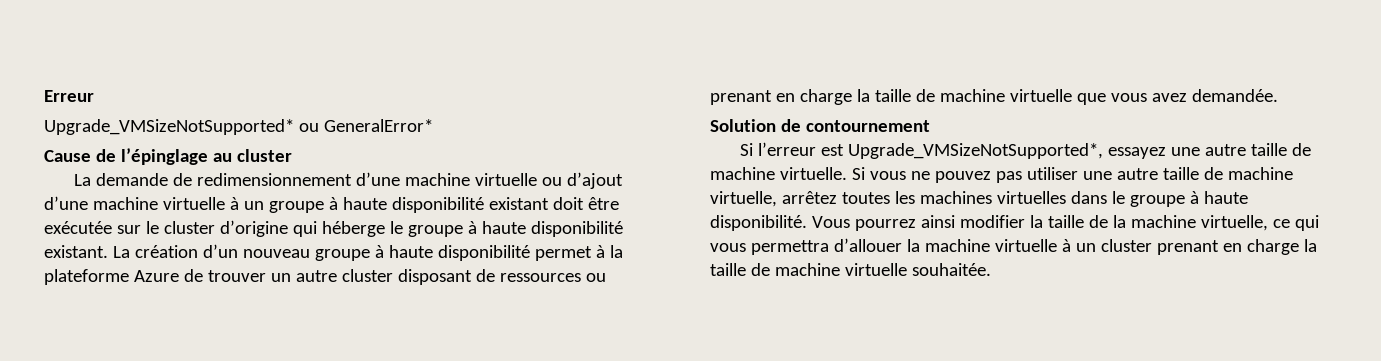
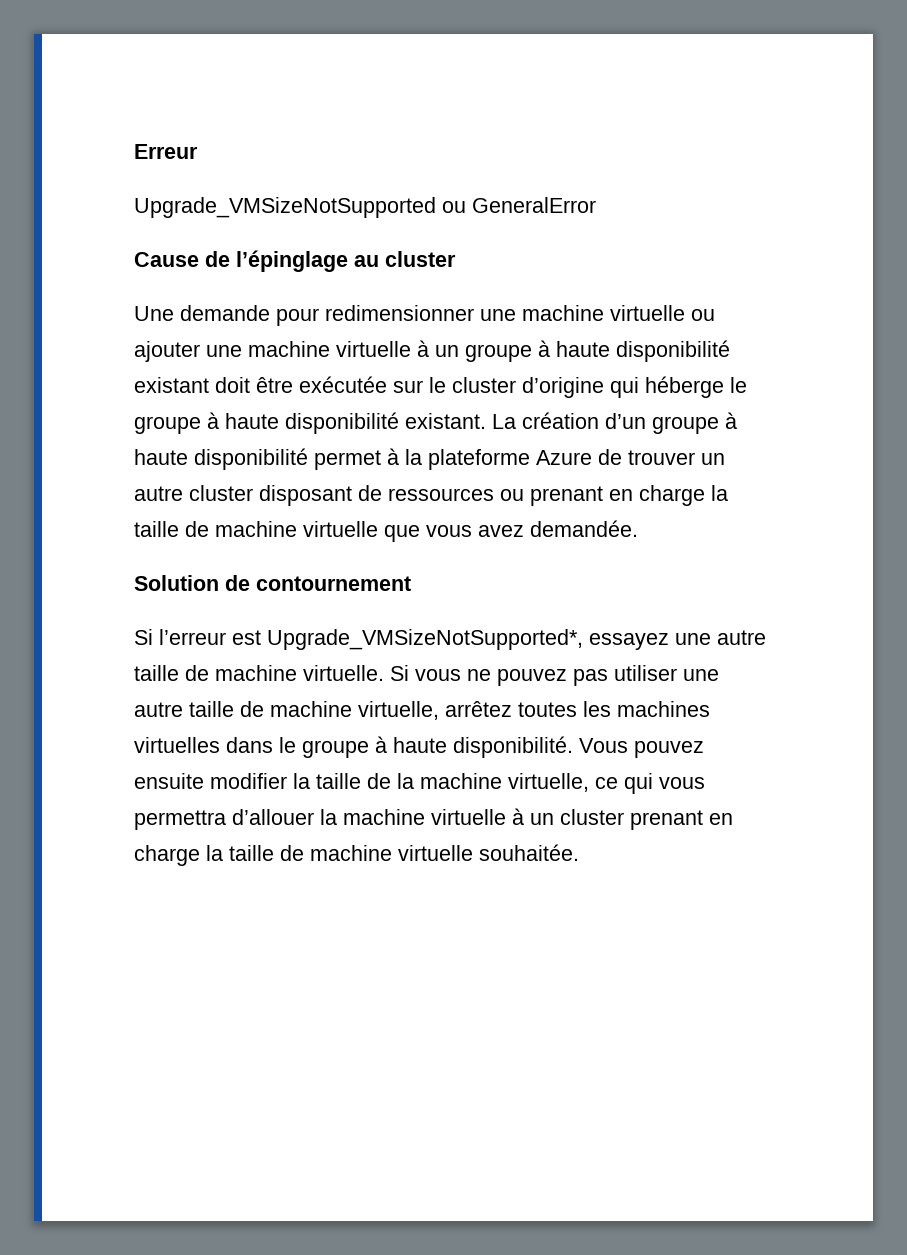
- Upgrade_VMSizeNotSupported* ou GeneralError*
+ Upgrade_VMSizeNotSupported ou GeneralError
- La demande de redimensionnement d’une machine virtuelle ou d’ajout d’une machine virtuelle à un groupe à haute disponibilité existant doit être exécutée sur le cluster d’origine qui héberge le groupe à haute disponibilité existant.
+ Une demande pour redimensionner une machine virtuelle ou ajouter une machine virtuelle à un groupe à haute disponibilité existant doit être exécutée sur le cluster d’origine qui héberge le groupe à haute disponibilité existant.
- La création d’un nouveau groupe à haute disponibilité permet à la plateforme Azure de trouver un autre cluster disposant de ressources ou prenant en charge la taille de machine virtuelle que vous avez demandée.
+ La création d’un groupe à haute disponibilité permet à la plateforme Azure de trouver un autre cluster disposant de ressources ou prenant en charge la taille de machine virtuelle que vous avez demandée.
- Vous pourrez ainsi modifier la taille de la machine virtuelle, ce qui vous permettra d’allouer la machine virtuelle à un cluster prenant en charge la taille de machine virtuelle souhaitée.
+ Vous pouvez ensuite modifier la taille de la machine virtuelle, ce qui vous permettra d’allouer la machine virtuelle à un cluster prenant en charge la taille de machine virtuelle souhaitée.

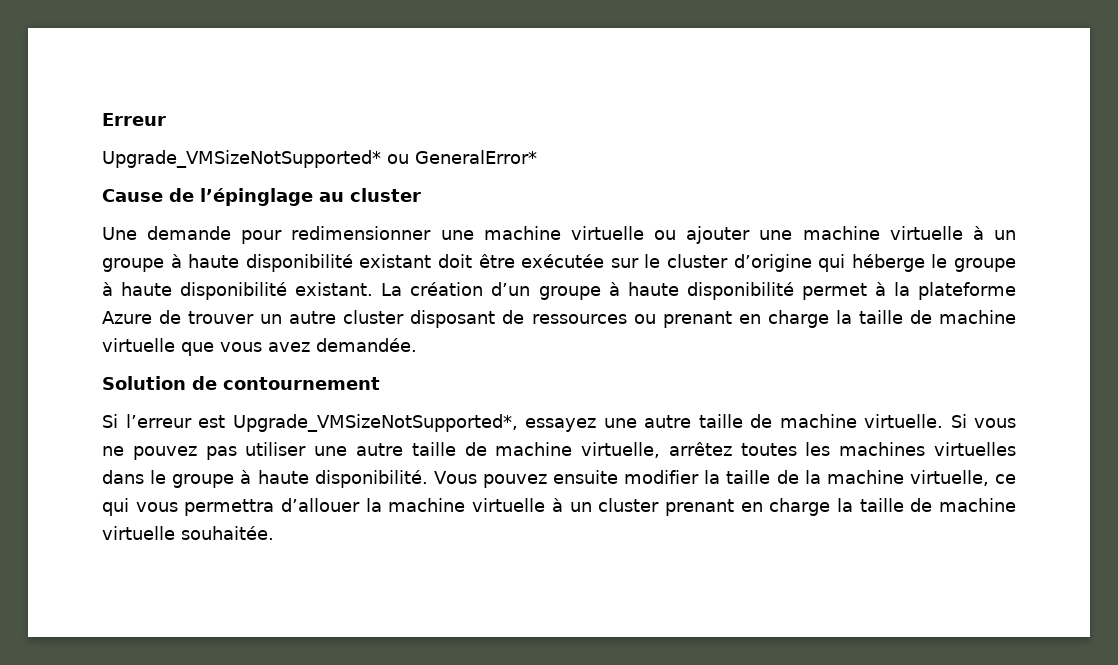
- Upgrade_VMSizeNotSupported ou GeneralError
+ Upgrade_VMSizeNotSupported* ou GeneralError*

